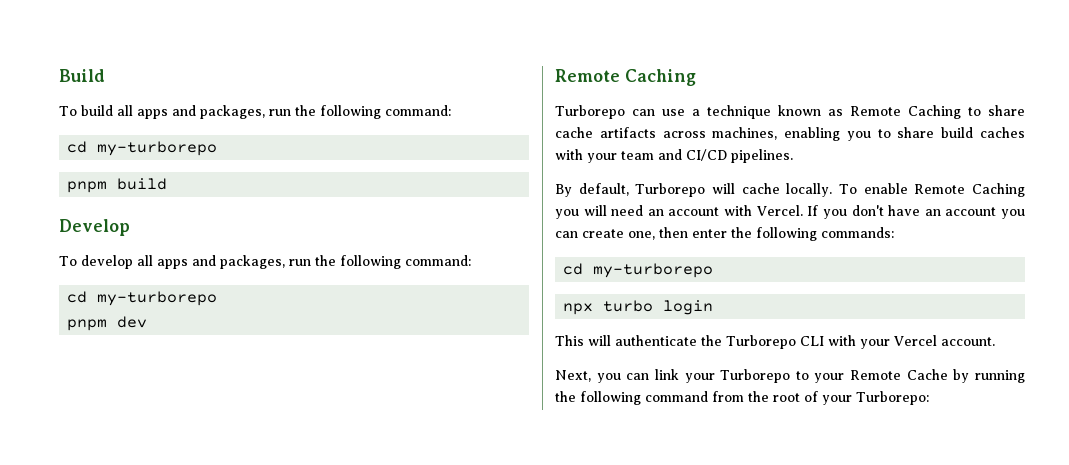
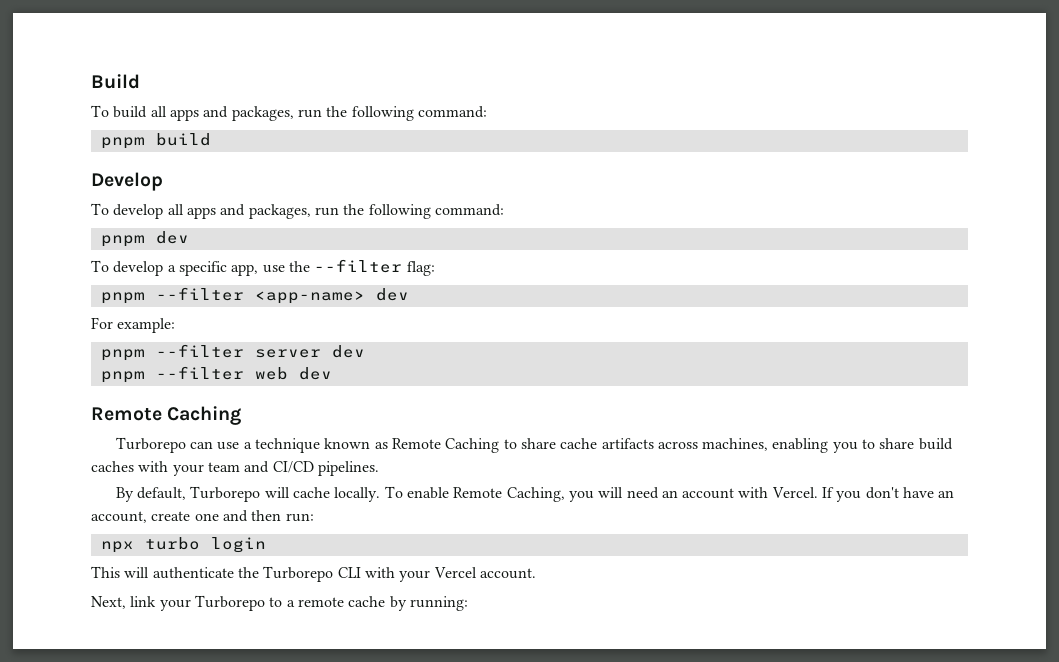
  To build all apps and packages, run the following command:
- cd my-turborepo
  To develop all apps and packages, run the following command:
- cd my-turborepo
  pnpm dev
+ To develop a specific app, use the --filter flag:
+ pnpm --filter <app-name> dev
+ For example:
+ pnpm --filter server dev
+ pnpm --filter web dev
- To enable Remote Caching you will need an account with Vercel.
+ To enable Remote Caching, you will need an account with Vercel.
- If you don't have an account you can create one, then enter the following commands:
- cd my-turborepo
+ If you don't have an account, create one and then run:
- Next, you can link your Turborepo to your Remote Cache by running the following command from the root of your Turborepo:
+ Next, link your Turborepo to a remote cache by running:

